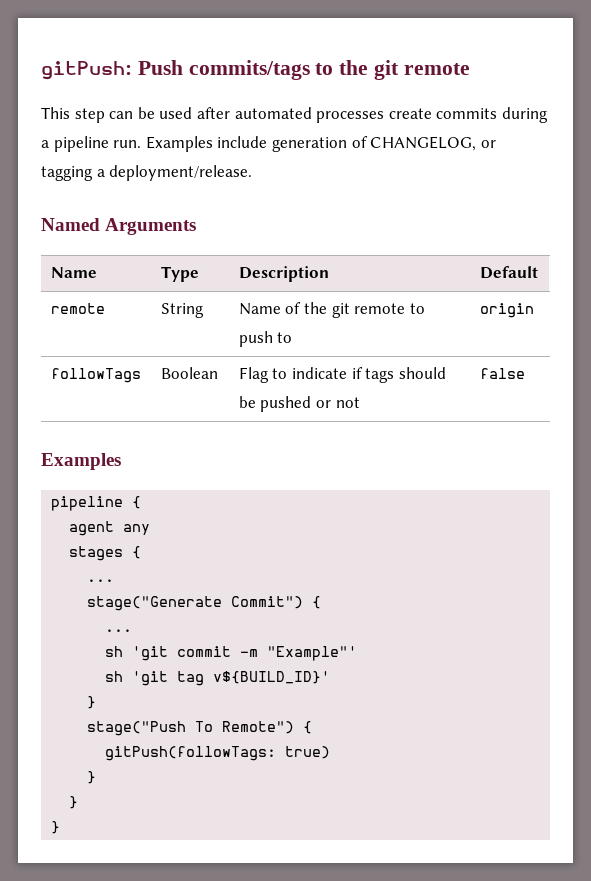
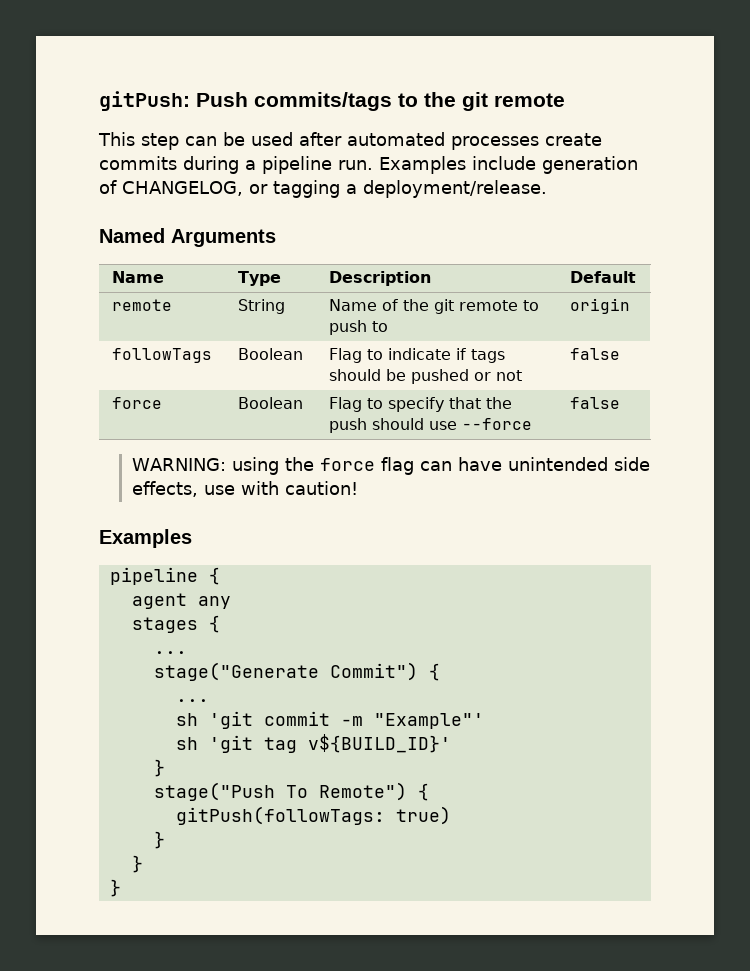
+ force | Boolean | Flag to specify that the push should use --force | false
+ WARNING: using the force flag can have unintended side effects, use with caution!

